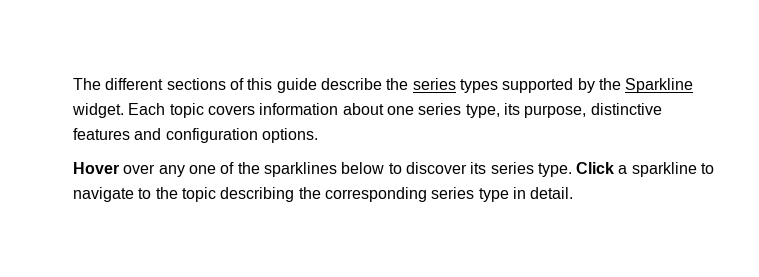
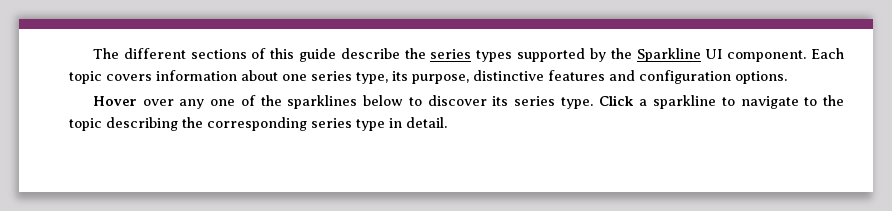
- The different sections of this guide describe the series types supported by the Sparkline widget.
+ The different sections of this guide describe the series types supported by the Sparkline UI component.

